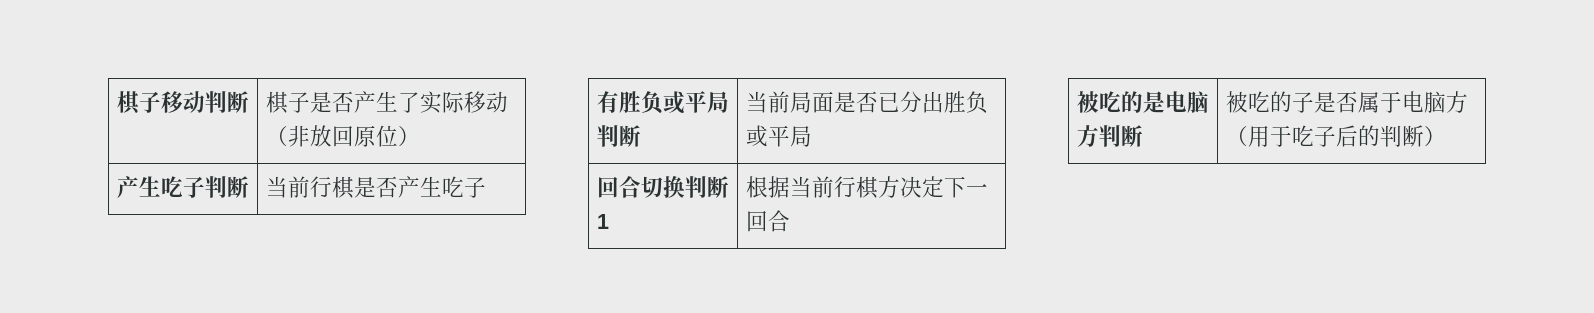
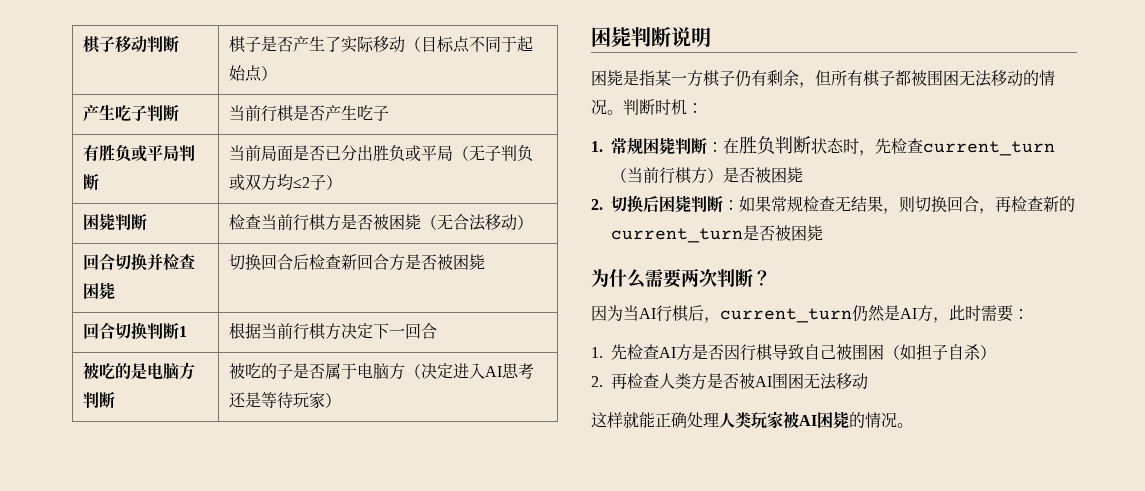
- 棋子移动判断 | 棋子是否产生了实际移动（非放回原位）
+ 棋子移动判断 | 棋子是否产生了实际移动（目标点不同于起始点）
- 有胜负或平局判断 | 当前局面是否已分出胜负或平局
+ 有胜负或平局判断 | 当前局面是否已分出胜负或平局（无子判负或双方均≤2子）
+ 困毙判断 | 检查当前行棋方是否被困毙（无合法移动）
+ 回合切换并检查困毙 | 切换回合后检查新回合方是否被困毙
- 被吃的是电脑方判断 | 被吃的子是否属于电脑方（用于吃子后的判断）
+ 被吃的是电脑方判断 | 被吃的子是否属于电脑方（决定进入AI思考还是等待玩家）
+ 困毙判断说明
+ 困毙是指某一方棋子仍有剩余，但所有棋子都被围困无法移动的情况。判断时机：
+ 1.常规困毙判断：在胜负判断状态时，先检查current_turn（当前行棋方）是否被困毙
+ 2.切换后困毙判断：如果常规检查无结果，则切换回合，再检查新的current_turn是否被困毙
+ 为什么需要两次判断？
+ 因为当AI行棋后，current_turn仍然是AI方，此时需要：
+ 1.先检查AI方是否因行棋导致自己被围困（如担子自杀）
+ 2.再检查人类方是否被AI围困无法移动
+ 这样就能正确处理人类玩家被AI困毙的情况。

